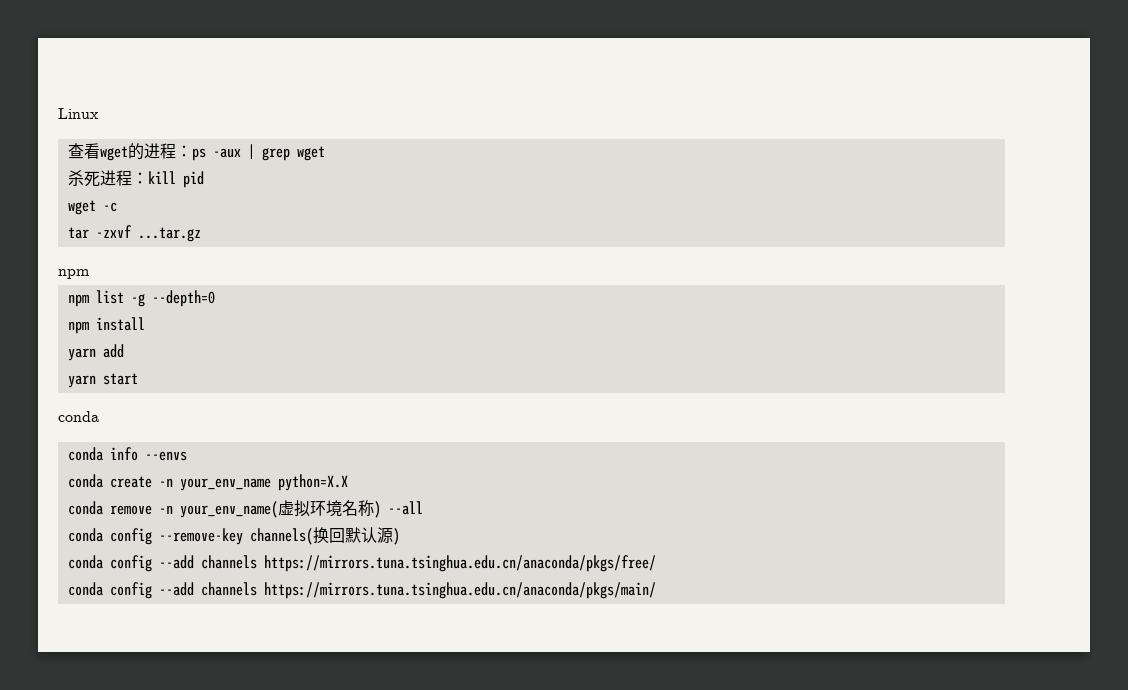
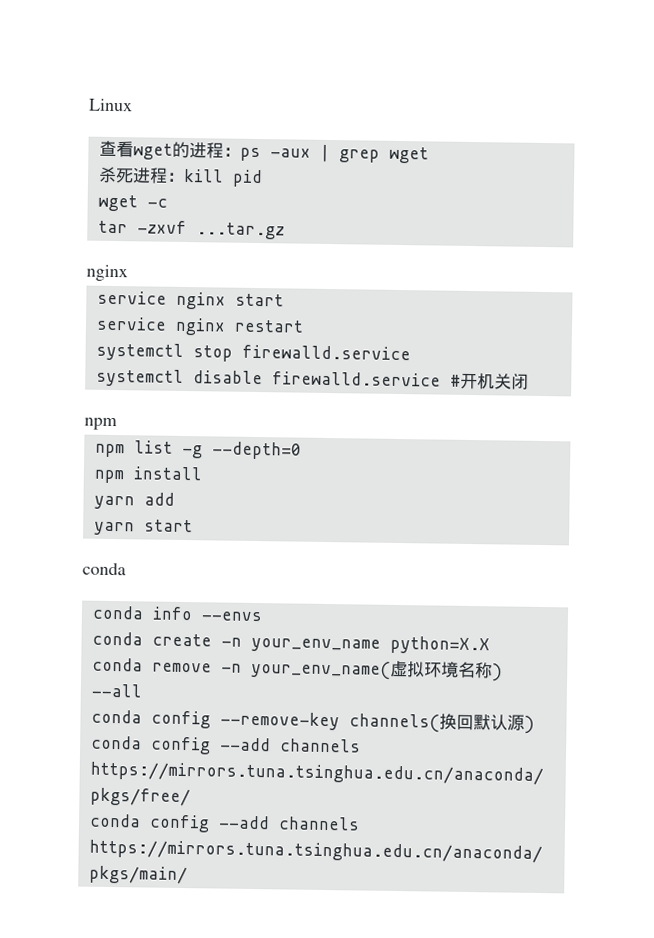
  tar -zxvf ...tar.gz
+ nginx
+ service nginx start
+ service nginx restart
+ systemctl stop firewalld.service
+ systemctl disable firewalld.service #开机关闭

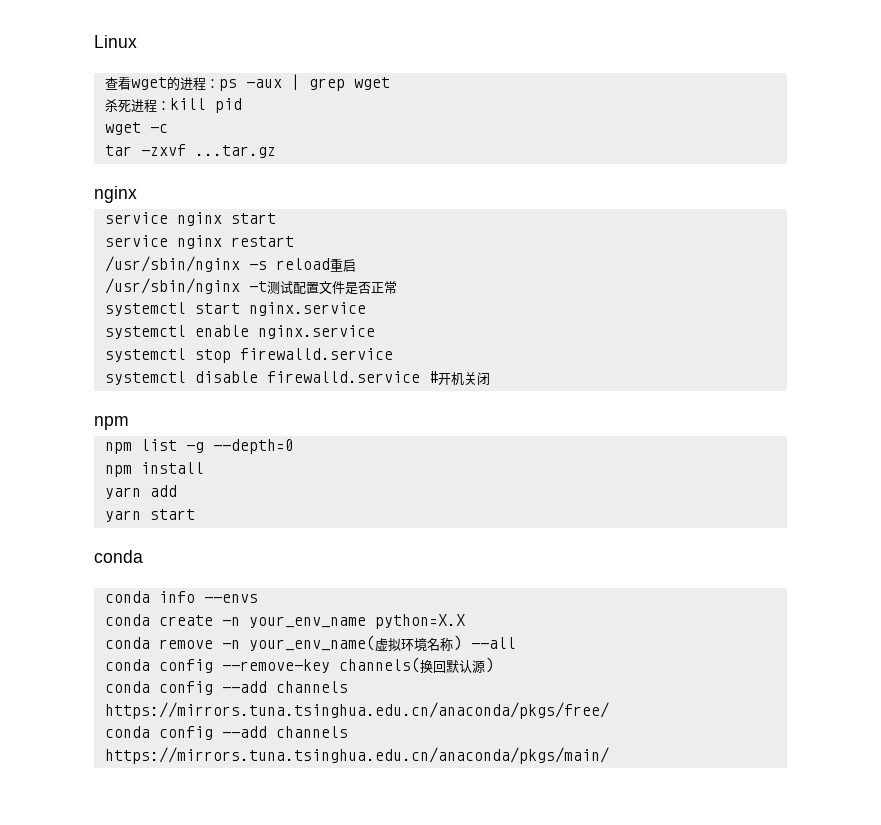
+ /usr/sbin/nginx -s reload重启
+ /usr/sbin/nginx -t测试配置文件是否正常
+ systemctl start nginx.service
+ systemctl enable nginx.service

